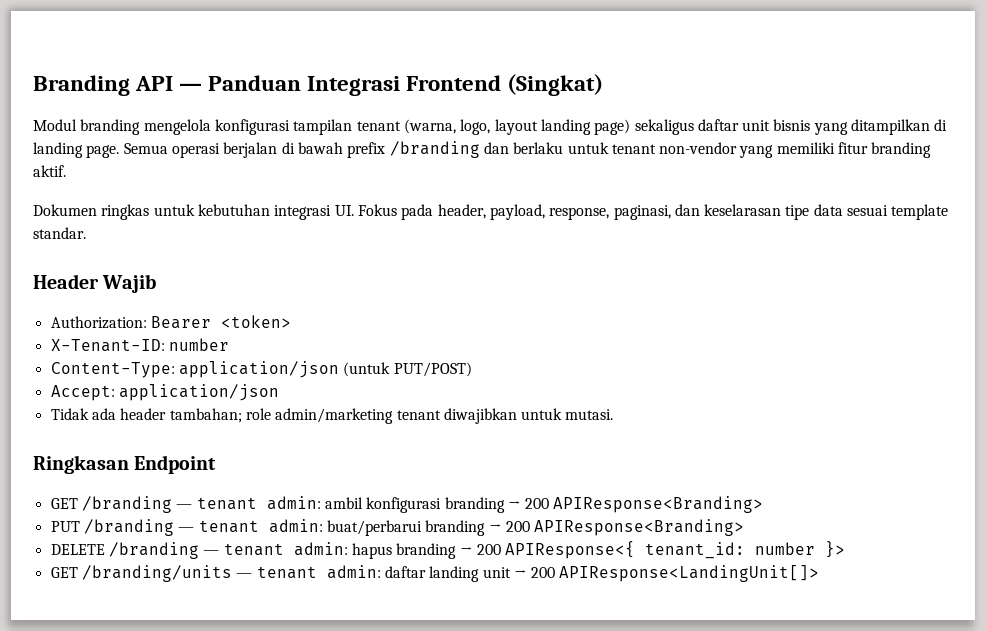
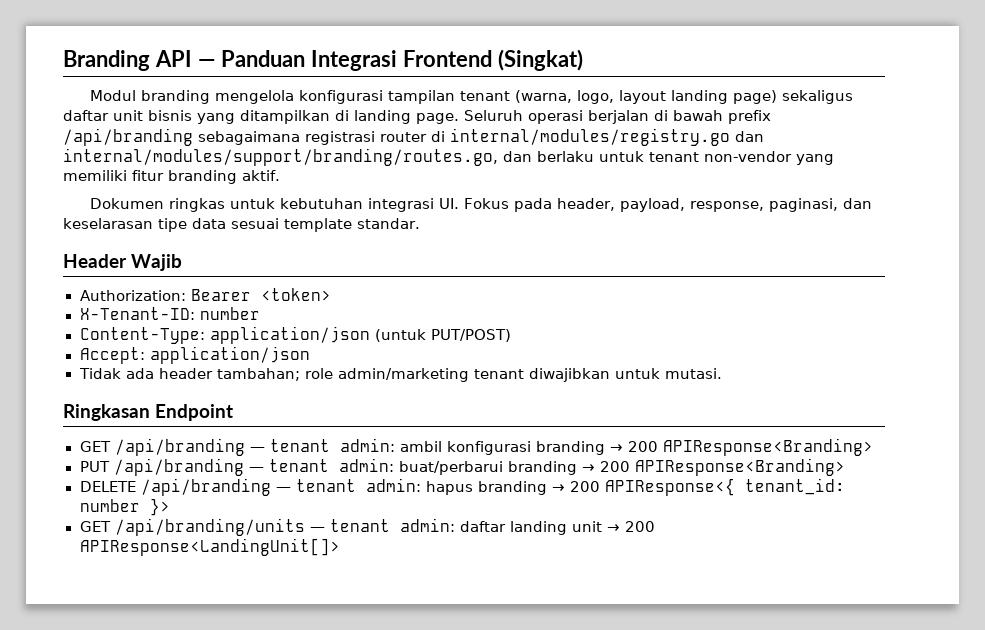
- Semua operasi berjalan di bawah prefix /branding dan berlaku untuk tenant non-vendor yang memiliki fitur branding aktif.
+ Seluruh operasi berjalan di bawah prefix /api/branding sebagaimana registrasi router di internal/modules/registry.go dan internal/modules/support/branding/routes.go, dan berlaku untuk tenant non-vendor yang memiliki fitur branding aktif.
- GET /branding — tenant admin: ambil konfigurasi branding → 200 APIResponse<Branding>
+ GET /api/branding — tenant admin: ambil konfigurasi branding → 200 APIResponse<Branding>
- PUT /branding — tenant admin: buat/perbarui branding → 200 APIResponse<Branding>
+ PUT /api/branding — tenant admin: buat/perbarui branding → 200 APIResponse<Branding>
- DELETE /branding — tenant admin: hapus branding → 200 APIResponse<{ tenant_id: number }>
+ DELETE /api/branding — tenant admin: hapus branding → 200 APIResponse<{ tenant_id: number }>
- GET /branding/units — tenant admin: daftar landing unit → 200 APIResponse<LandingUnit[]>
+ GET /api/branding/units — tenant admin: daftar landing unit → 200 APIResponse<LandingUnit[]>

